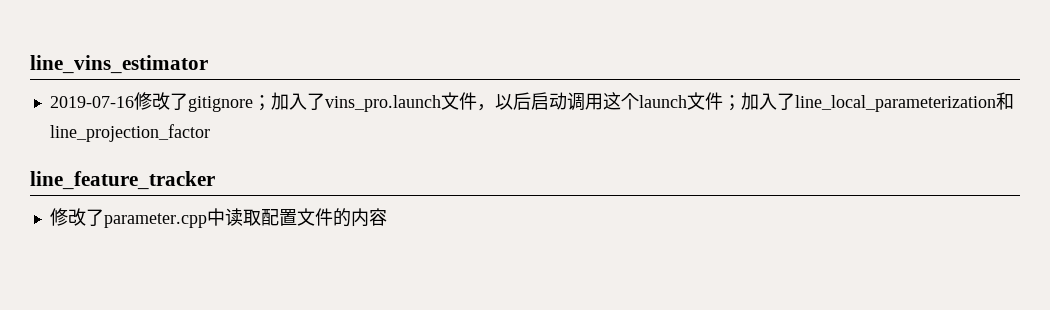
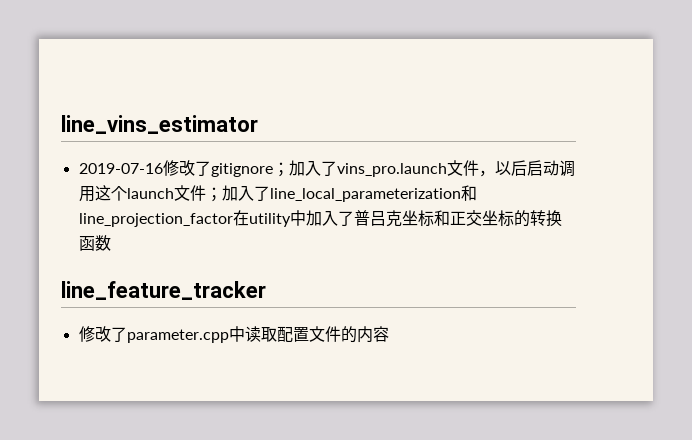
- 2019-07-16修改了gitignore；加入了vins_pro.launch文件，以后启动调用这个launch文件；加入了line_local_parameterization和line_projection_factor
+ 2019-07-16修改了gitignore；加入了vins_pro.launch文件，以后启动调用这个launch文件；加入了line_local_parameterization和line_projection_factor在utility中加入了普吕克坐标和正交坐标的转换函数

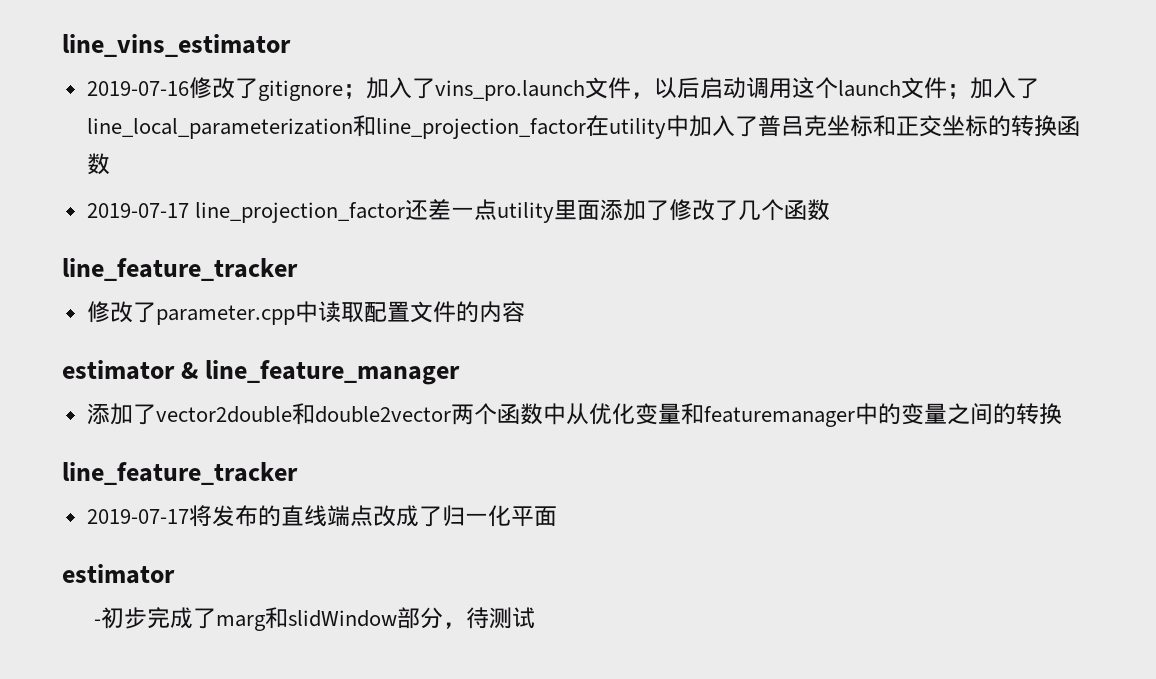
+ 2019-07-17 line_projection_factor还差一点utility里面添加了修改了几个函数
+ estimator & line_feature_manager
+ 添加了vector2double和double2vector两个函数中从优化变量和featuremanager中的变量之间的转换
+ line_feature_tracker
+ 2019-07-17将发布的直线端点改成了归一化平面
+ estimator
+ -初步完成了marg和slidWindow部分，待测试

